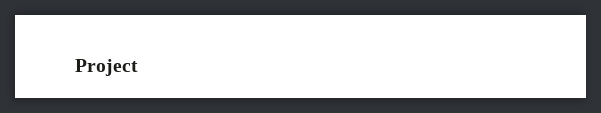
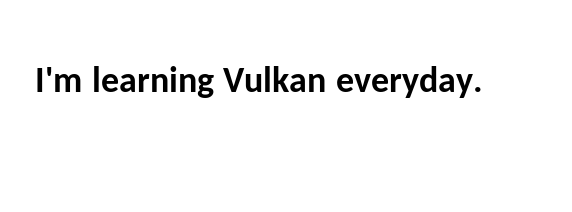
- Project
+ I'm learning Vulkan everyday.

